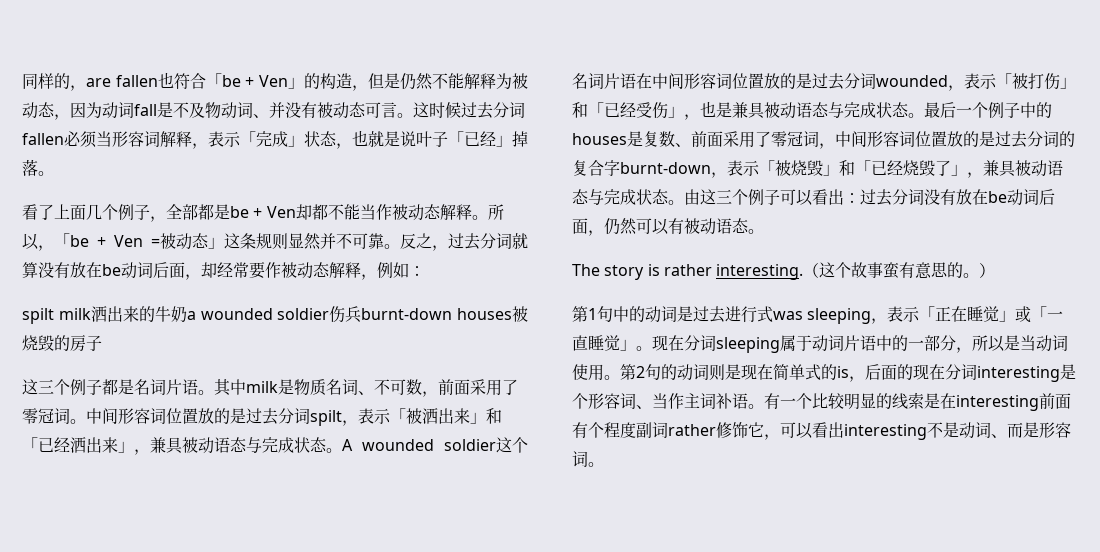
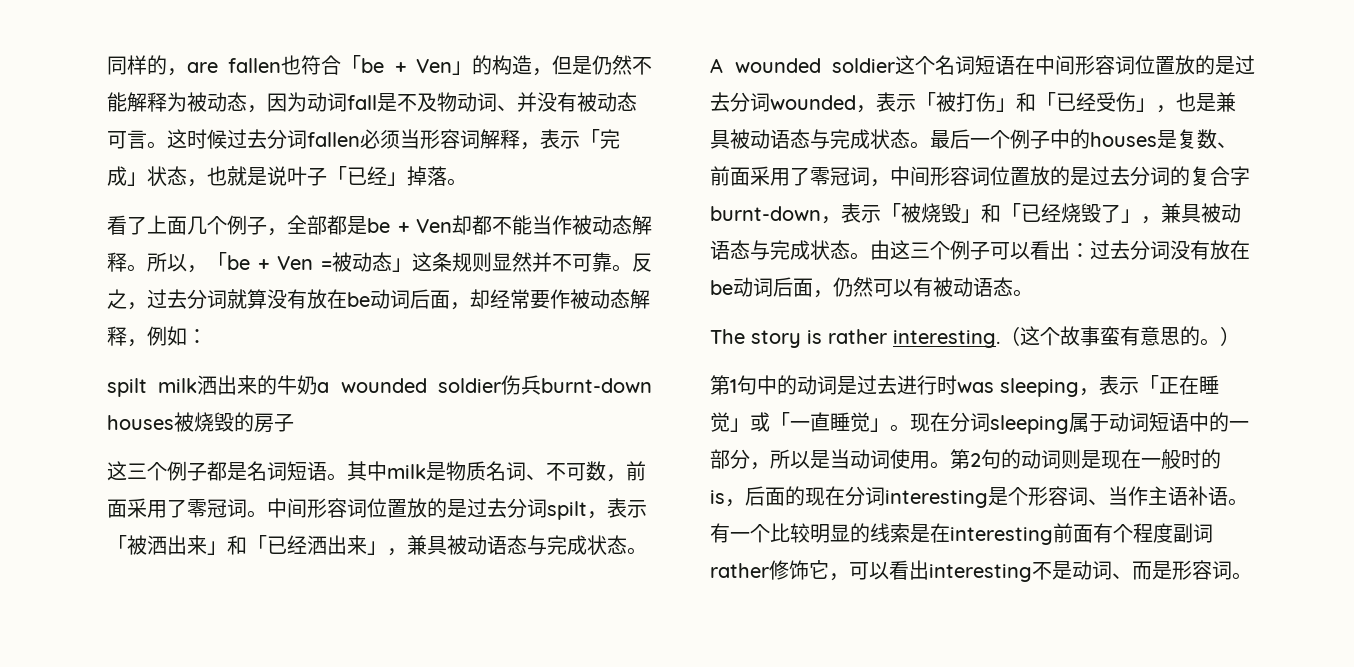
- 这三个例子都是名词片语。
+ 这三个例子都是名词短语。
- A wounded soldier这个名词片语在中间形容词位置放的是过去分词wounded，表示「被打伤」和「已经受伤」，也是兼具被动语态与完成状态。
+ A wounded soldier这个名词短语在中间形容词位置放的是过去分词wounded，表示「被打伤」和「已经受伤」，也是兼具被动语态与完成状态。
- 第1句中的动词是过去进行式was sleeping，表示「正在睡觉」或「一直睡觉」。
+ 第1句中的动词是过去进行时was sleeping，表示「正在睡觉」或「一直睡觉」。
- 现在分词sleeping属于动词片语中的一部分，所以是当动词使用。
+ 现在分词sleeping属于动词短语中的一部分，所以是当动词使用。
- 第2句的动词则是现在简单式的is，后面的现在分词interesting是个形容词、当作主词补语。
+ 第2句的动词则是现在一般时的is，后面的现在分词interesting是个形容词、当作主语补语。

